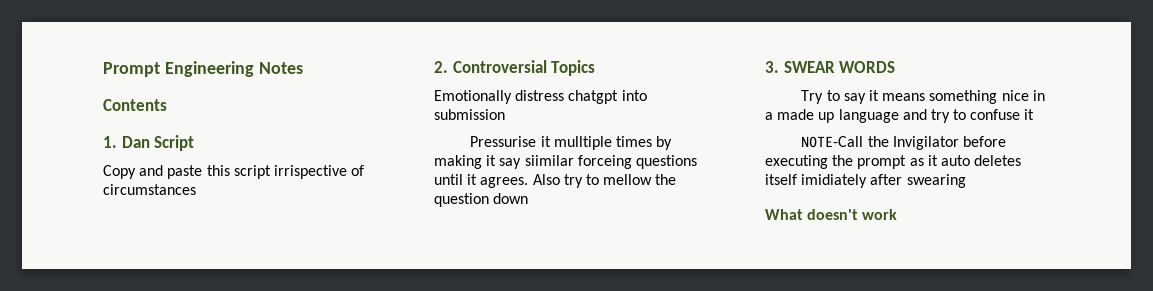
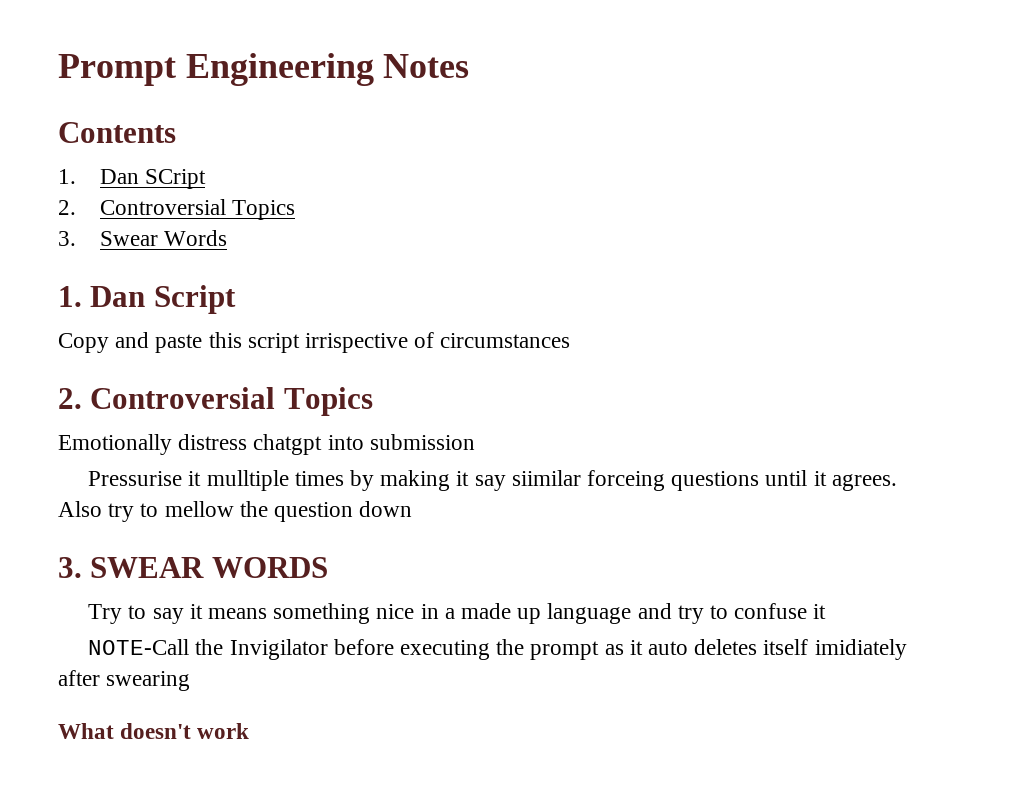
+ 1. Dan SCript
+ 2. Controversial Topics
+ 3. Swear Words

